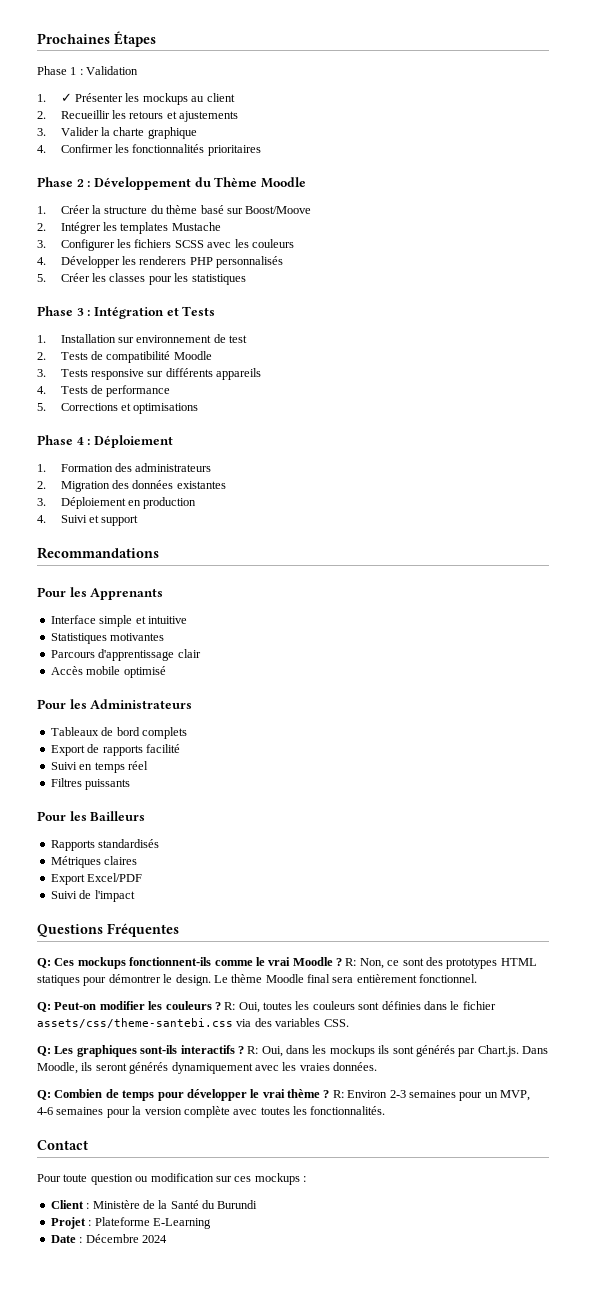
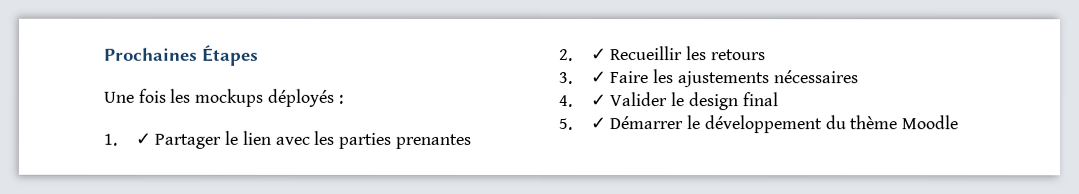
- Phase 1 : Validation
+ Une fois les mockups déployés :
- 1. ✓ Présenter les mockups au client
- 2. Recueillir les retours et ajustements
- 3. Valider la charte graphique
- 4. Confirmer les fonctionnalités prioritaires
- Phase 2 : Développement du Thème Moodle
- 1. Créer la structure du thème basé sur Boost/Moove
- 2. Intégrer les templates Mustache
- 3. Configurer les fichiers SCSS avec les couleurs
- 4. Développer les renderers PHP personnalisés
- 5. Créer les classes pour les statistiques
- Phase 3 : Intégration et Tests
- 1. Installation sur environnement de test
- 2. Tests de compatibilité Moodle
- 3. Tests responsive sur différents appareils
- 4. Tests de performance
- 5. Corrections et optimisations
- Phase 4 : Déploiement
- 1. Formation des administrateurs
- 2. Migration des données existantes
- 3. Déploiement en production
- 4. Suivi et support
- Recommandations
- Pour les Apprenants
- Interface simple et intuitive
- Statistiques motivantes
- Parcours d'apprentissage clair
- Accès mobile optimisé
- Pour les Administrateurs
- Tableaux de bord complets
- Export de rapports facilité
- Suivi en temps réel
- Filtres puissants
- Pour les Bailleurs
- Rapports standardisés
- Métriques claires
- Export Excel/PDF
- Suivi de l'impact
- Questions Fréquentes
- Q: Ces mockups fonctionnent-ils comme le vrai Moodle ? R: Non, ce sont des prototypes HTML statiques pour démontrer le design. Le thème Moodle final sera entièrement fonctionnel.
- Q: Peut-on modifier les couleurs ? R: Oui, toutes les couleurs sont définies dans le fichier assets/css/theme-santebi.css via des variables CSS.
- Q: Les graphiques sont-ils interactifs ? R: Oui, dans les mockups ils sont générés par Chart.js. Dans Moodle, ils seront générés dynamiquement avec les vraies données.
- Q: Combien de temps pour développer le vrai thème ? R: Environ 2-3 semaines pour un MVP, 4-6 semaines pour la version complète avec toutes les fonctionnalités.
- Contact
- Pour toute question ou modification sur ces mockups :
- Client : Ministère de la Santé du Burundi
- Projet : Plateforme E-Learning
- Date : Décembre 2024
+ 1. ✓ Partager le lien avec les parties prenantes
+ 2. ✓ Recueillir les retours
+ 3. ✓ Faire les ajustements nécessaires
+ 4. ✓ Valider le design final
+ 5. ✓ Démarrer le développement du thème Moodle

